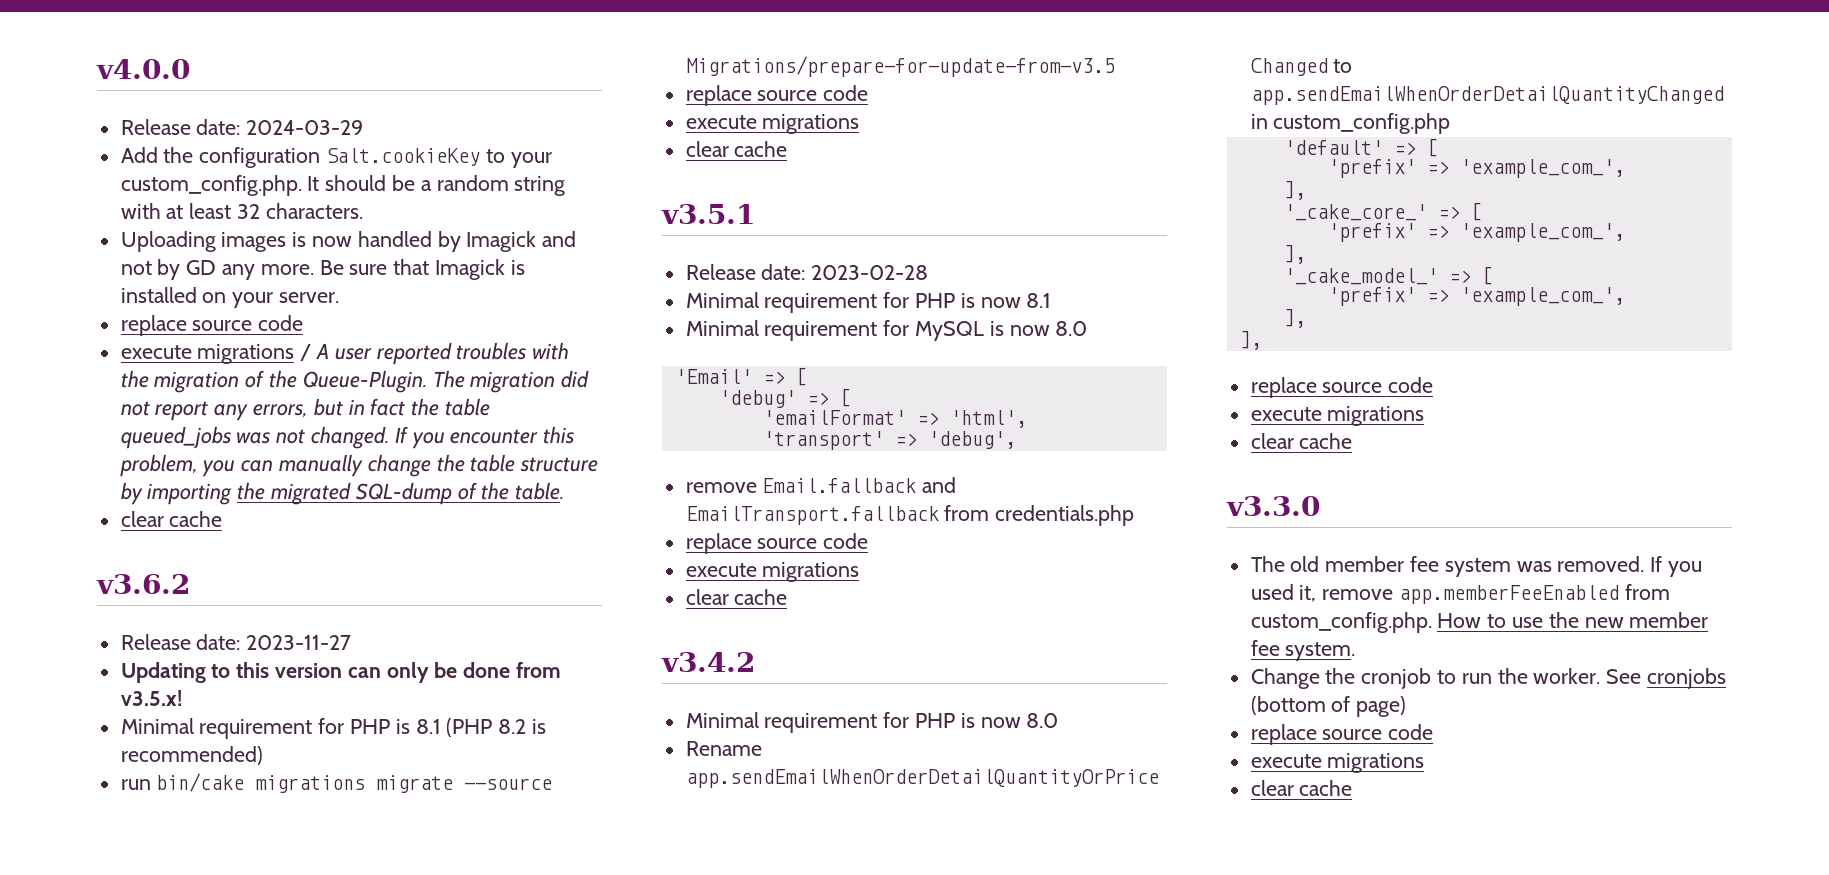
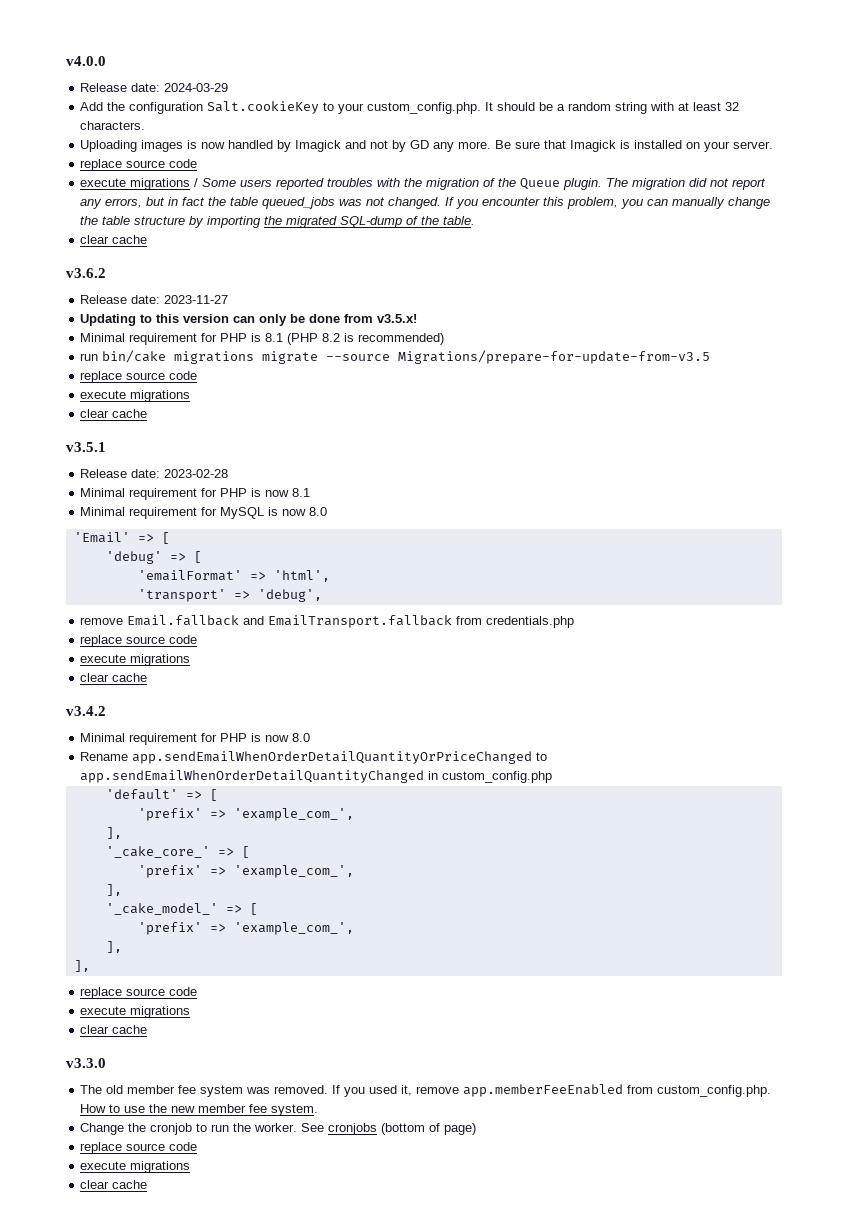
- execute migrations / A user reported troubles with the migration of the Queue-Plugin.
+ execute migrations / Some users reported troubles with the migration of the Queue plugin.

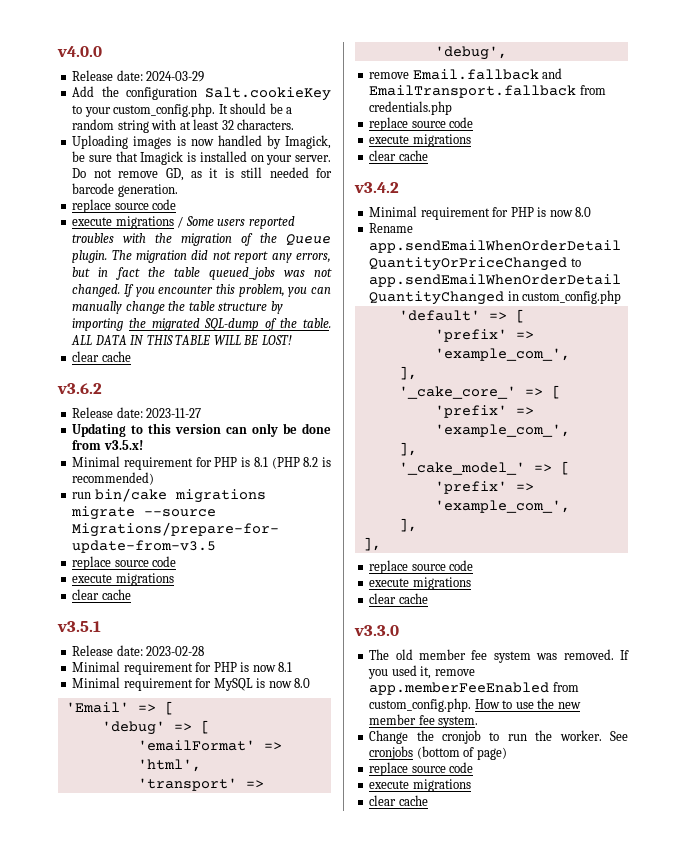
- Uploading images is now handled by Imagick and not by GD any more. Be sure that Imagick is installed on your server.
+ Uploading images is now handled by Imagick, be sure that Imagick is installed on your server. Do not remove GD, as it is still needed for barcode generation.
+ ALL DATA IN THIS TABLE WILL BE LOST!

